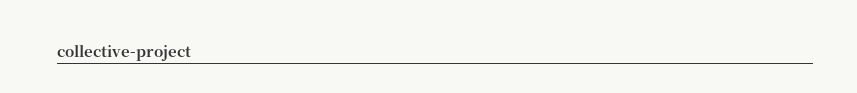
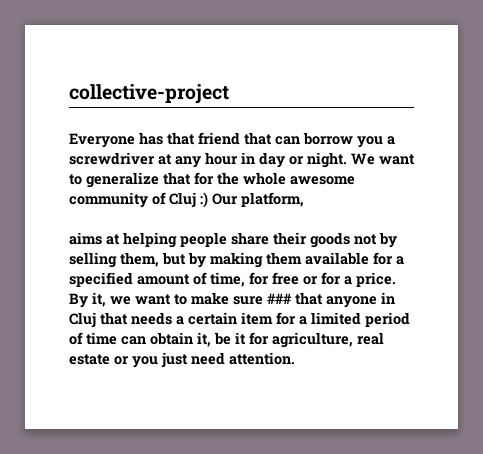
+ Everyone has that friend that can borrow you a screwdriver at any hour in day or night. We want to generalize that for the whole awesome community of Cluj :) Our platform,
+ aims at helping people share their goods not by selling them, but by making them available for a specified amount of time, for free or for a price. By it, we want to make sure ### that anyone in Cluj that needs a certain item for a limited period of time can obtain it, be it for agriculture, real estate or you just need attention.

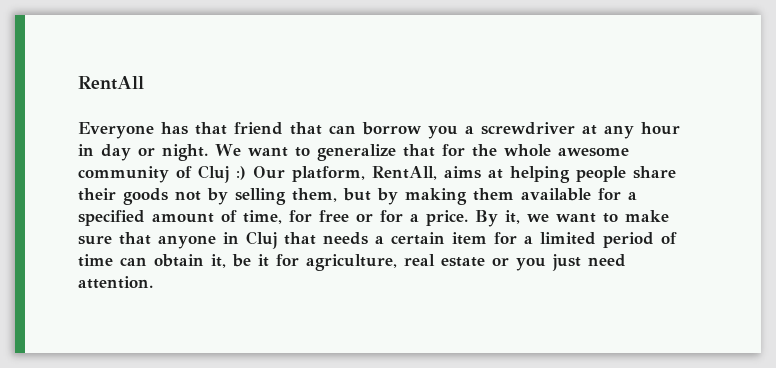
- collective-project
+ RentAll
- We want to generalize that for the whole awesome community of Cluj :) Our platform,
- aims at helping people share their goods not by selling them, but by making them available for a specified amount of time, for free or for a price.
+ We want to generalize that for the whole awesome community of Cluj :) Our platform, RentAll, aims at helping people share their goods not by selling them, but by making them available for a specified amount of time, for free or for a price.
- By it, we want to make sure ### that anyone in Cluj that needs a certain item for a limited period of time can obtain it, be it for agriculture, real estate or you just need attention.
+ By it, we want to make sure that anyone in Cluj that needs a certain item for a limited period of time can obtain it, be it for agriculture, real estate or you just need attention.

